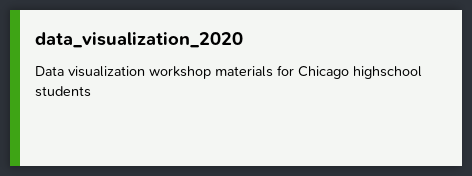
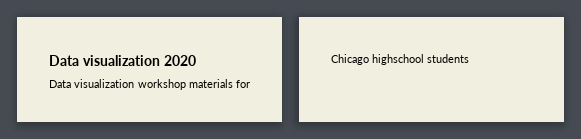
- data_visualization_2020
+ Data visualization 2020

